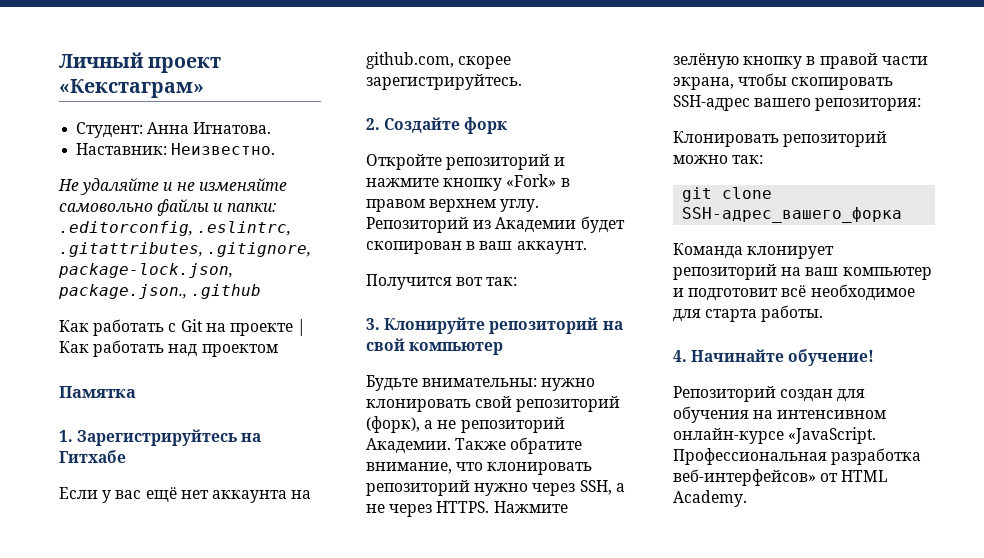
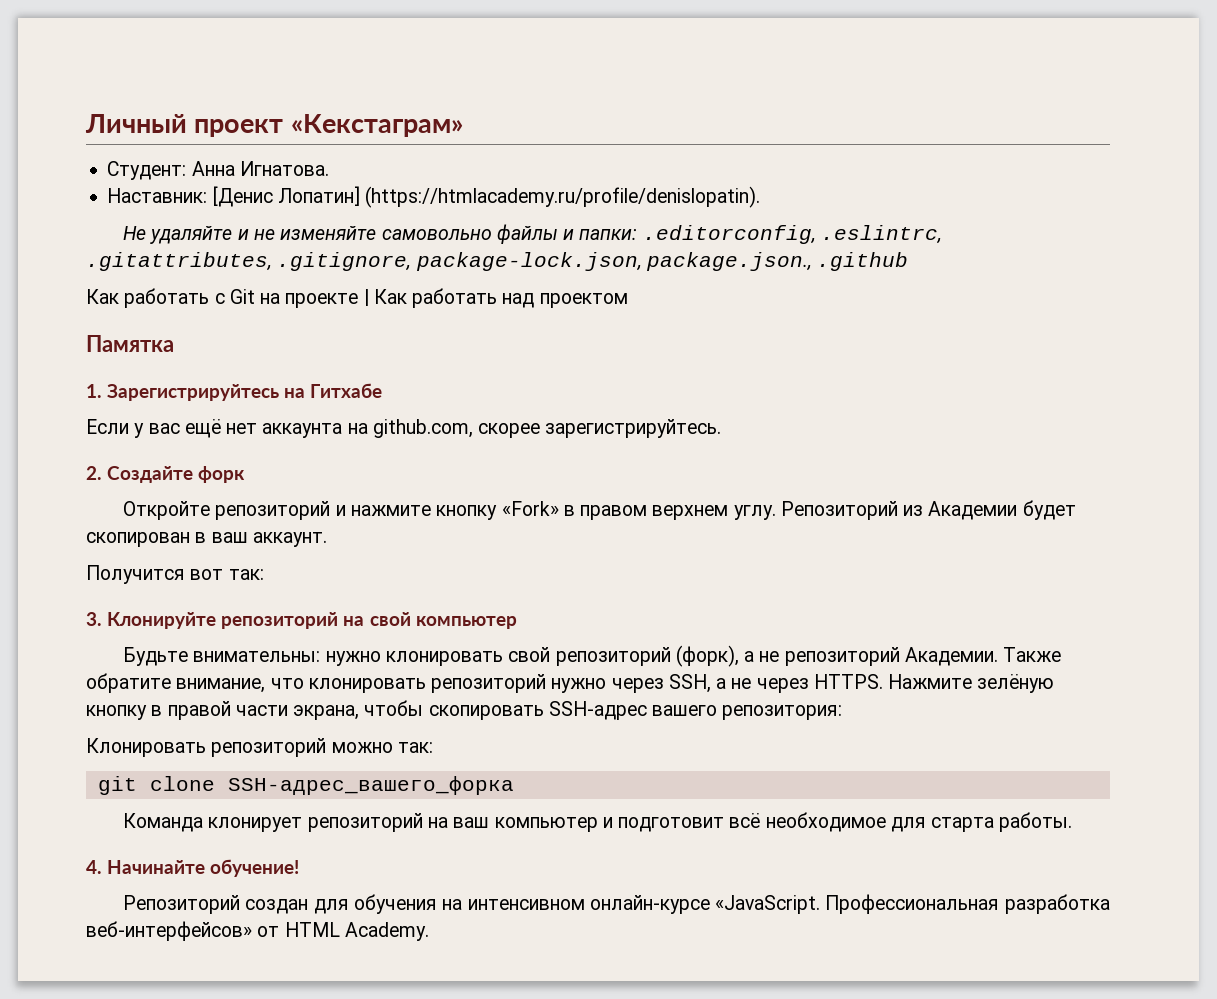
- Наставник: Неизвестно.
+ Наставник: [Денис Лопатин] (https://htmlacademy.ru/profile/denislopatin).

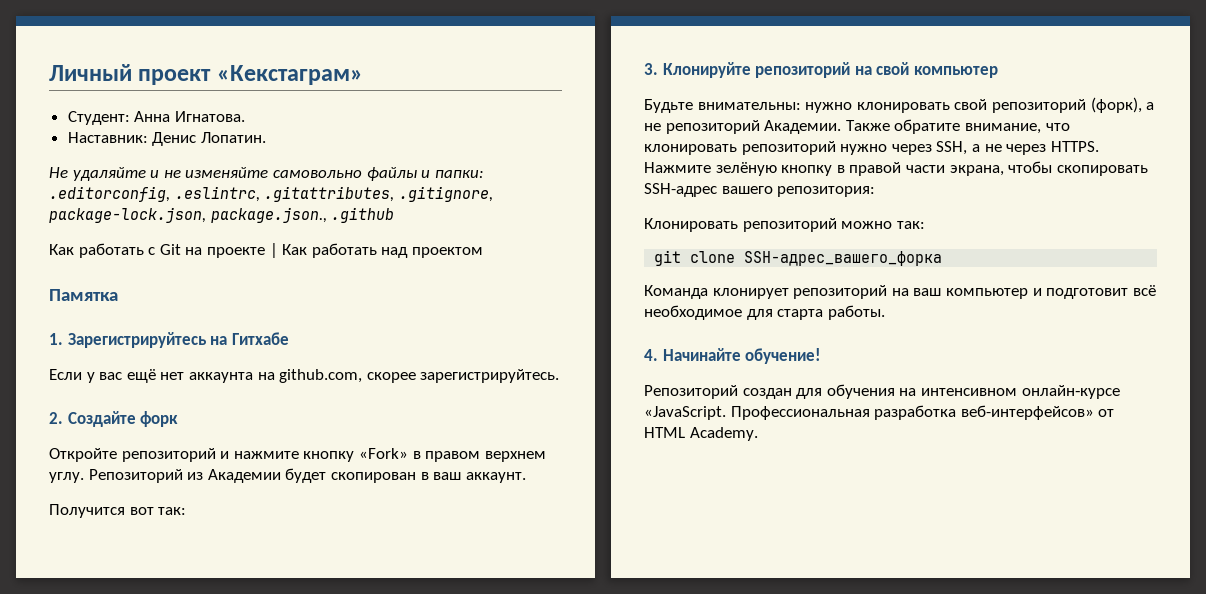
- Наставник: [Денис Лопатин] (https://htmlacademy.ru/profile/denislopatin).
+ Наставник: Денис Лопатин.

